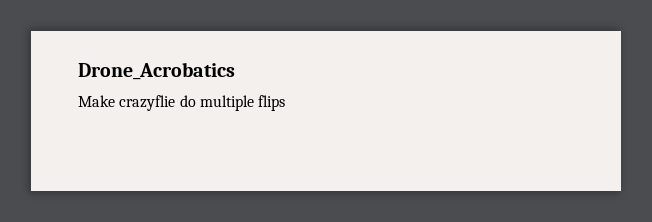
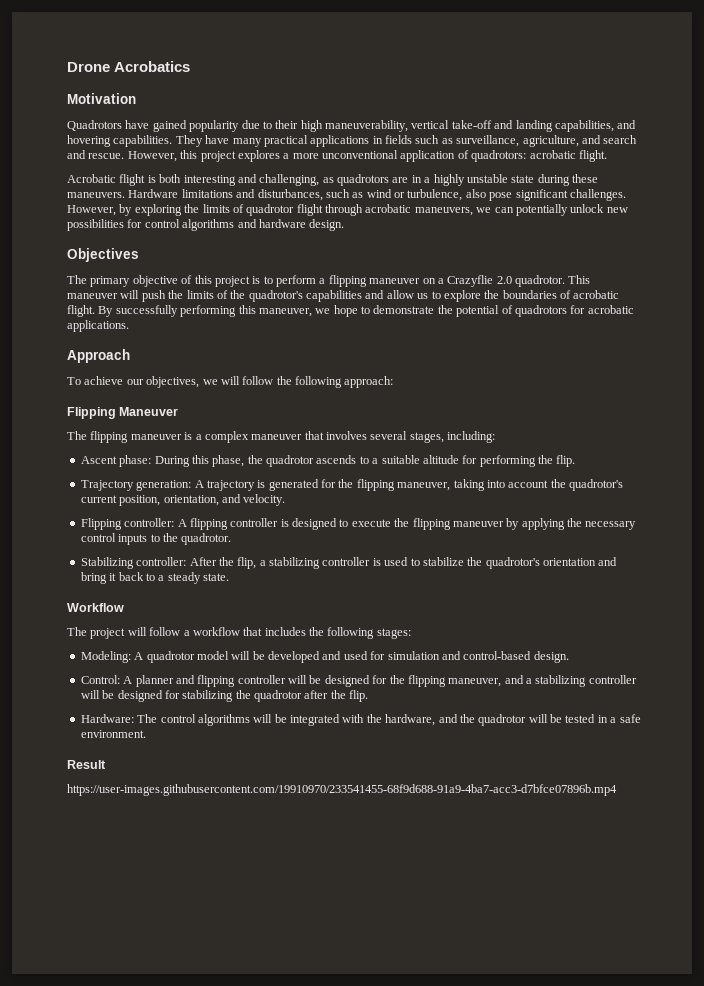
- Drone_Acrobatics
- Make crazyflie do multiple flips
+ Drone Acrobatics
+ Motivation
+ Quadrotors have gained popularity due to their high maneuverability, vertical take-off and landing capabilities, and hovering capabilities. They have many practical applications in fields such as surveillance, agriculture, and search and rescue. However, this project explores a more unconventional application of quadrotors: acrobatic flight.
+ Acrobatic flight is both interesting and challenging, as quadrotors are in a highly unstable state during these maneuvers. Hardware limitations and disturbances, such as wind or turbulence, also pose significant challenges. However, by exploring the limits of quadrotor flight through acrobatic maneuvers, we can potentially unlock new possibilities for control algorithms and hardware design.
+ Objectives
+ The primary objective of this project is to perform a flipping maneuver on a Crazyflie 2.0 quadrotor. This maneuver will push the limits of the quadrotor's capabilities and allow us to explore the boundaries of acrobatic flight. By successfully performing this maneuver, we hope to demonstrate the potential of quadrotors for acrobatic applications.
+ Approach
+ To achieve our objectives, we will follow the following approach:
+ Flipping Maneuver
+ The flipping maneuver is a complex maneuver that involves several stages, including:
+ Ascent phase: During this phase, the quadrotor ascends to a suitable altitude for performing the flip.
+ Trajectory generation: A trajectory is generated for the flipping maneuver, taking into account the quadrotor's current position, orientation, and velocity.
+ Flipping controller: A flipping controller is designed to execute the flipping maneuver by applying the necessary control inputs to the quadrotor.
+ Stabilizing controller: After the flip, a stabilizing controller is used to stabilize the quadrotor's orientation and bring it back to a steady state.
+ Workflow
+ The project will follow a workflow that includes the following stages:
+ Modeling: A quadrotor model will be developed and used for simulation and control-based design.
+ Control: A planner and flipping controller will be designed for the flipping maneuver, and a stabilizing controller will be designed for stabilizing the quadrotor after the flip.
+ Hardware: The control algorithms will be integrated with the hardware, and the quadrotor will be tested in a safe environment.
+ Result
+ https://user-images.githubusercontent.com/19910970/233541455-68f9d688-91a9-4ba7-acc3-d7bfce07896b.mp4

